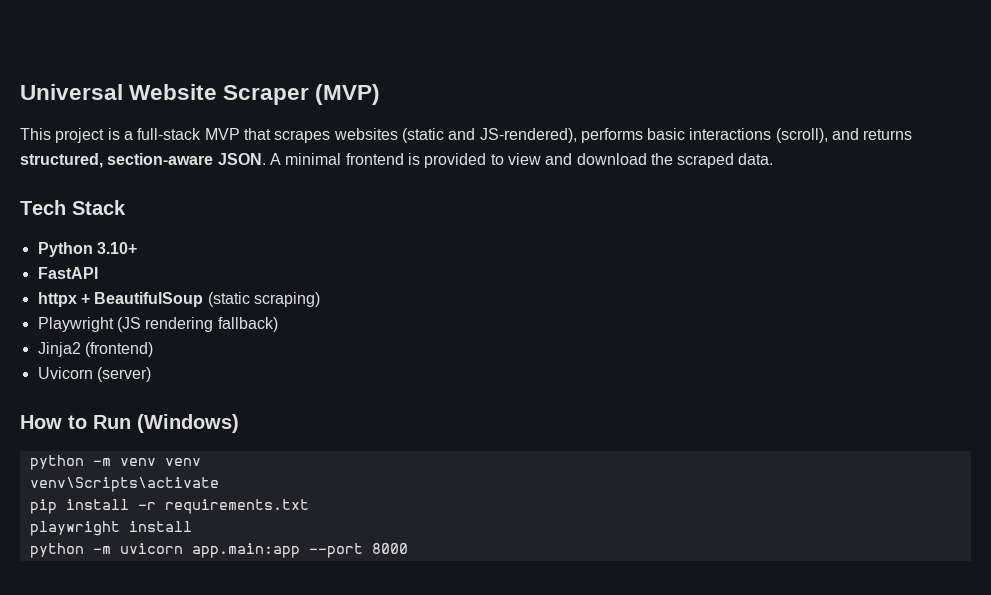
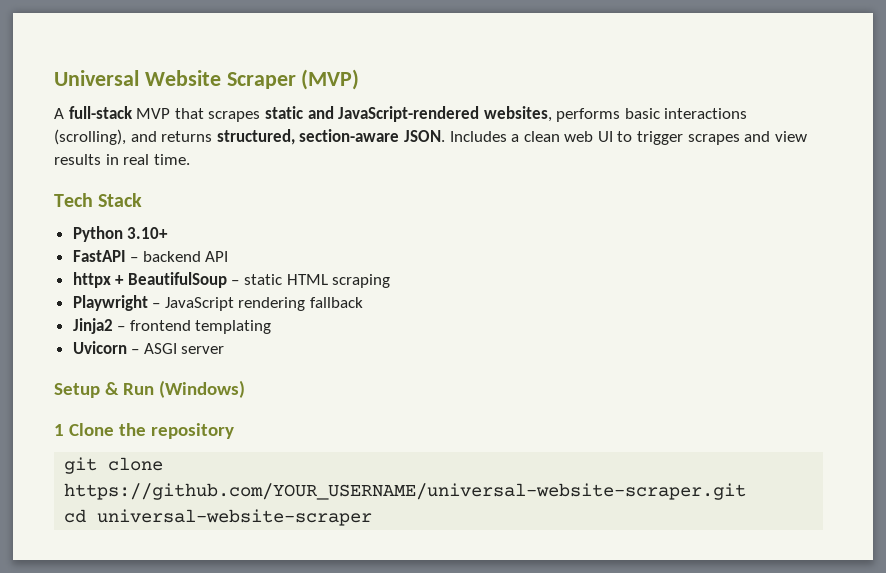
- This project is a full-stack MVP that scrapes websites (static and JS-rendered), performs basic interactions (scroll), and returns structured, section-aware JSON.
+ A full-stack MVP that scrapes static and JavaScript-rendered websites, performs basic interactions (scrolling), and returns structured, section-aware JSON.
- A minimal frontend is provided to view and download the scraped data.
+ Includes a clean web UI to trigger scrapes and view results in real time.
- FastAPI
+ FastAPI – backend API
- httpx + BeautifulSoup (static scraping)
- Playwright (JS rendering fallback)
- Jinja2 (frontend)
- Uvicorn (server)
- How to Run (Windows)
- python -m venv venv
- venv\Scripts\activate
- pip install -r requirements.txt
- playwright install
- python -m uvicorn app.main:app --port 8000
+ httpx + BeautifulSoup – static HTML scraping
+ Playwright – JavaScript rendering fallback
+ Jinja2 – frontend templating
+ Uvicorn – ASGI server
+ Setup & Run (Windows)
+ 1 Clone the repository
+ git clone https://github.com/YOUR_USERNAME/universal-website-scraper.git
+ cd universal-website-scraper

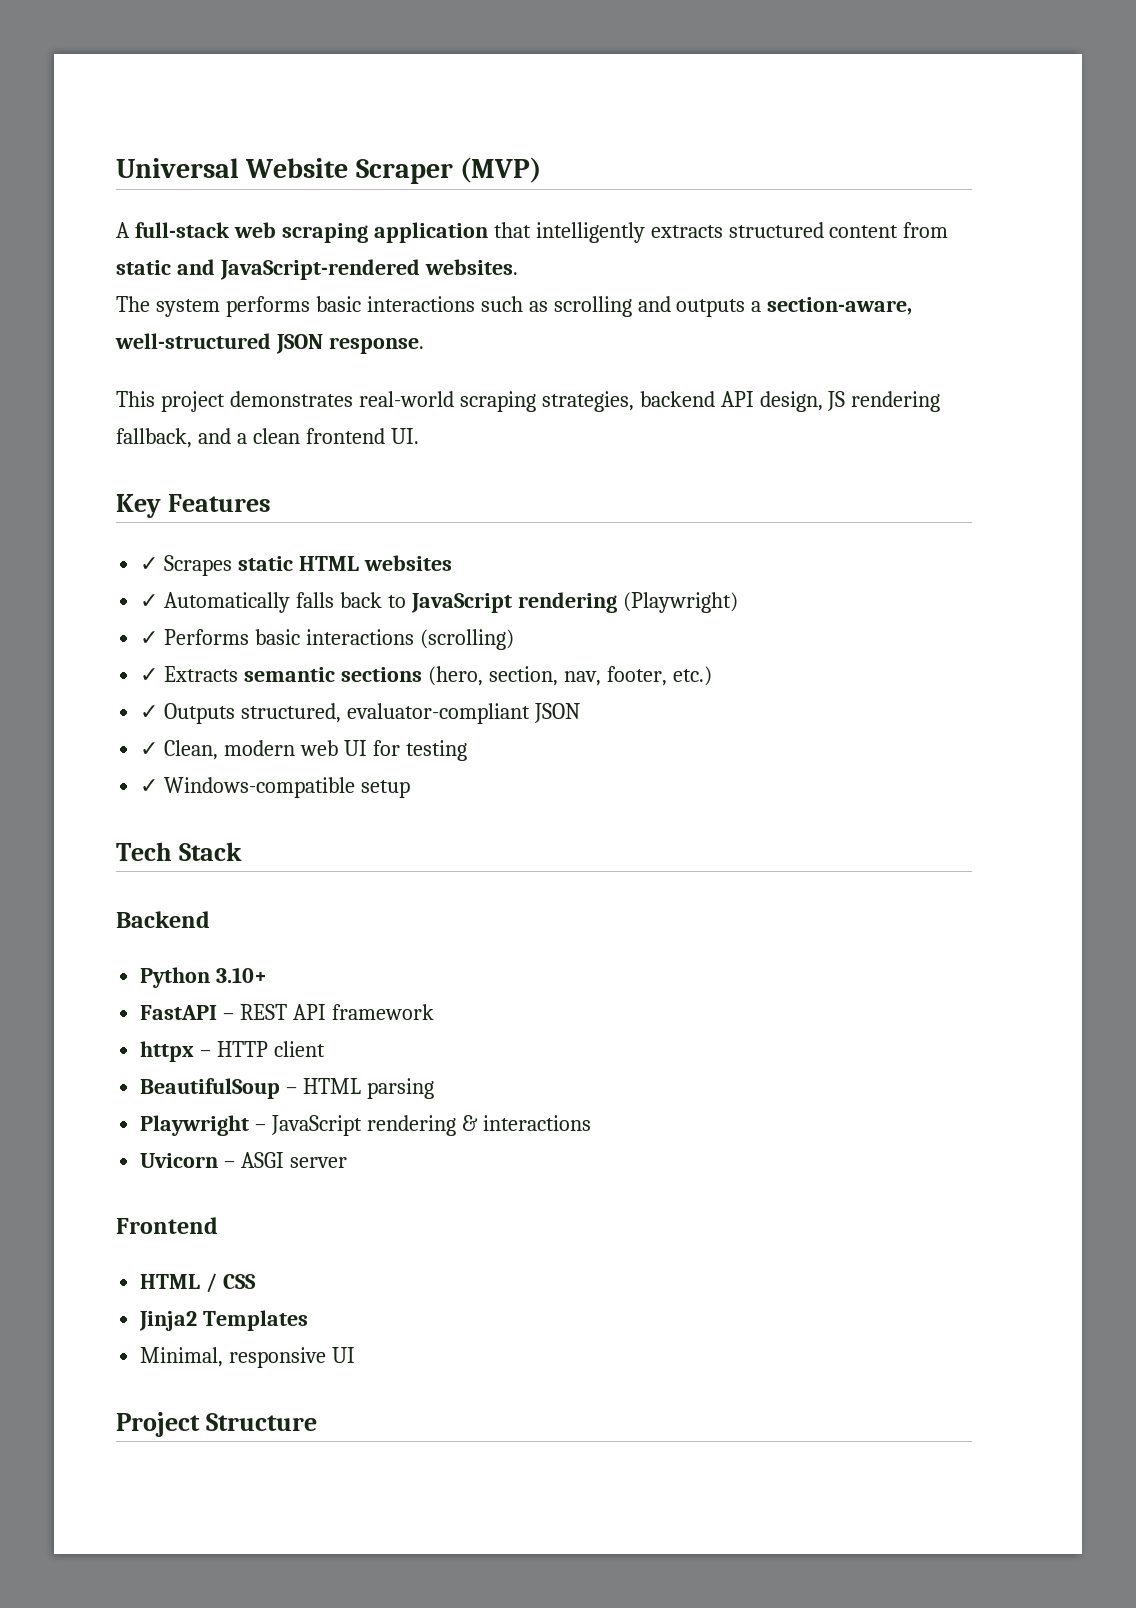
- A full-stack MVP that scrapes static and JavaScript-rendered websites, performs basic interactions (scrolling), and returns structured, section-aware JSON. Includes a clean web UI to trigger scrapes and view results in real time.
+ A full-stack web scraping application that intelligently extracts structured content from static and JavaScript-rendered websites.
+ The system performs basic interactions such as scrolling and outputs a section-aware, well-structured JSON response.
+ This project demonstrates real-world scraping strategies, backend API design, JS rendering fallback, and a clean frontend UI.
+ Key Features
+ ✓ Scrapes static HTML websites
+ ✓ Automatically falls back to JavaScript rendering (Playwright)
+ ✓ Performs basic interactions (scrolling)
+ ✓ Extracts semantic sections (hero, section, nav, footer, etc.)
+ ✓ Outputs structured, evaluator-compliant JSON
+ ✓ Clean, modern web UI for testing
+ ✓ Windows-compatible setup
+ Backend
- FastAPI – backend API
+ FastAPI – REST API framework
- httpx + BeautifulSoup – static HTML scraping
+ httpx – HTTP client
+ BeautifulSoup – HTML parsing
- Playwright – JavaScript rendering fallback
- Jinja2 – frontend templating
+ Playwright – JavaScript rendering & interactions
- Setup & Run (Windows)
- 1 Clone the repository
- git clone https://github.com/YOUR_USERNAME/universal-website-scraper.git
- cd universal-website-scraper
+ Frontend
+ HTML / CSS
+ Jinja2 Templates
+ Minimal, responsive UI
+ Project Structure

